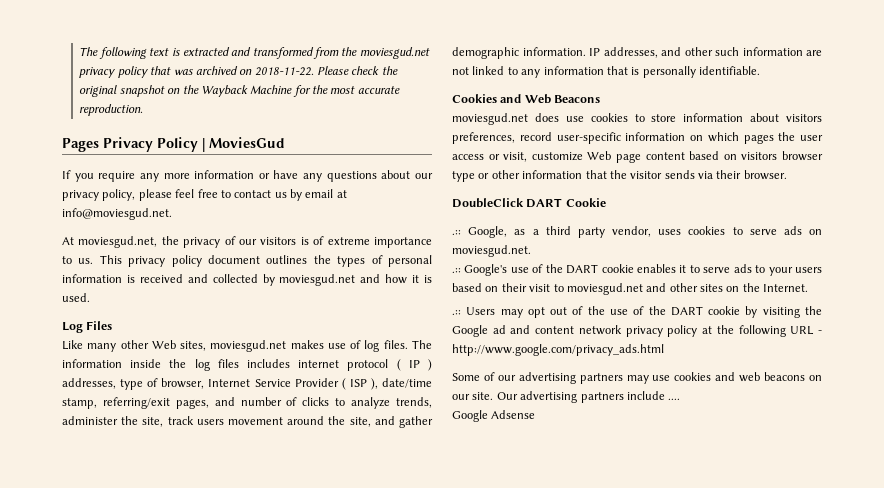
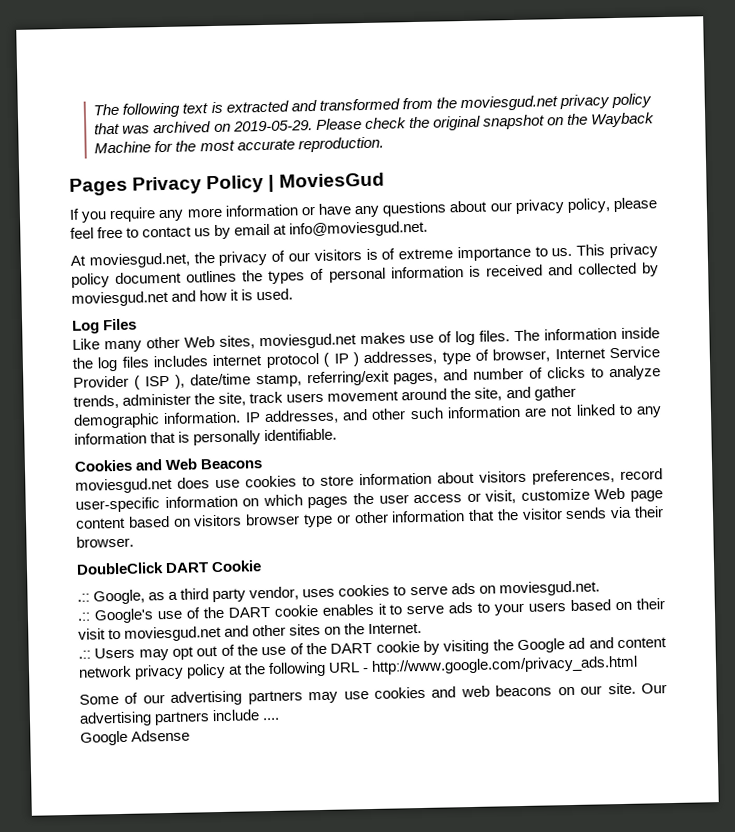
- The following text is extracted and transformed from the moviesgud.net privacy policy that was archived on 2018-11-22.
+ The following text is extracted and transformed from the moviesgud.net privacy policy that was archived on 2019-05-29.

